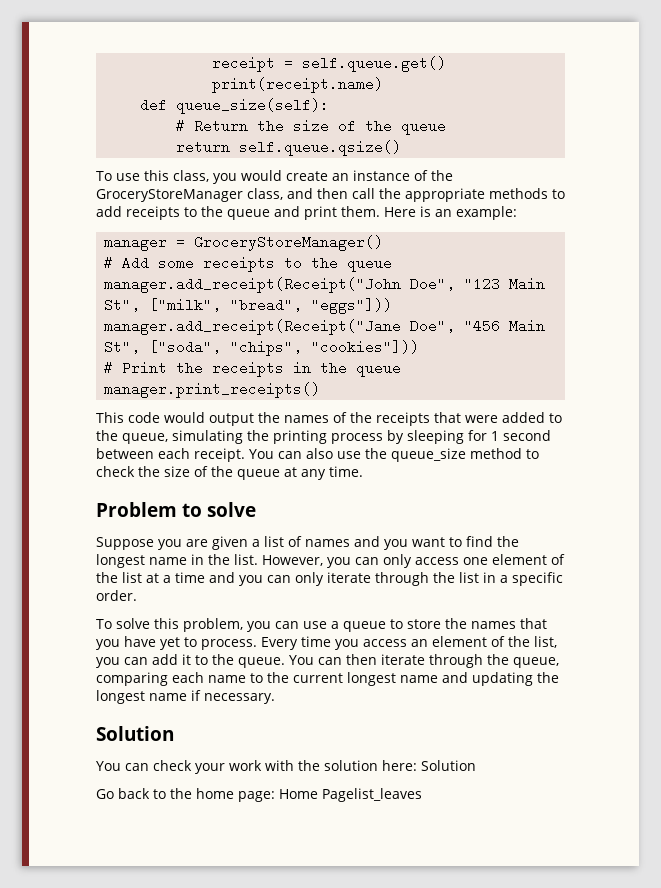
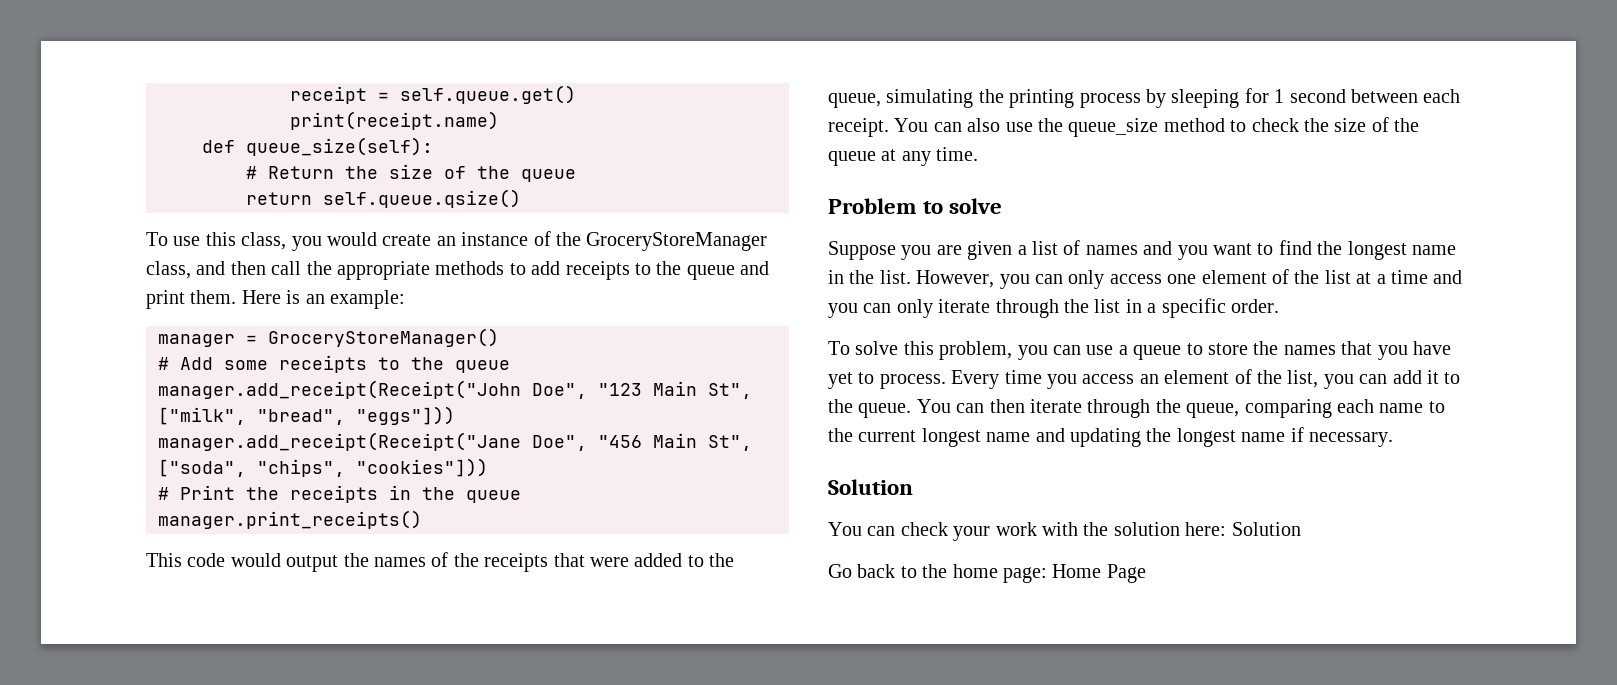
- Go back to the home page: Home Pagelist_leaves
+ Go back to the home page: Home Page

